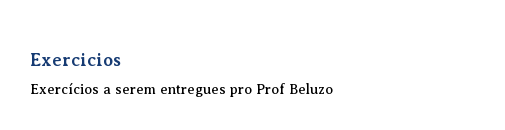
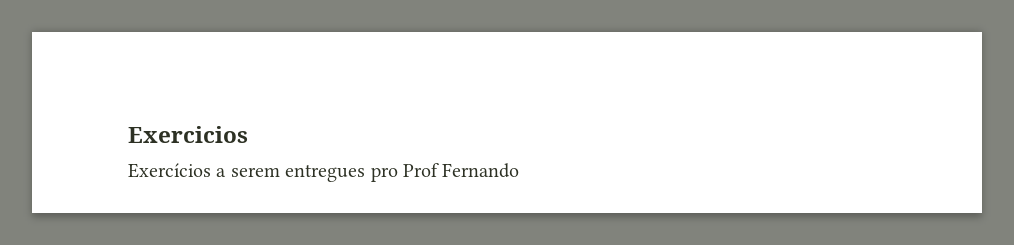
- Exercícios a serem entregues pro Prof Beluzo
+ Exercícios a serem entregues pro Prof Fernando

